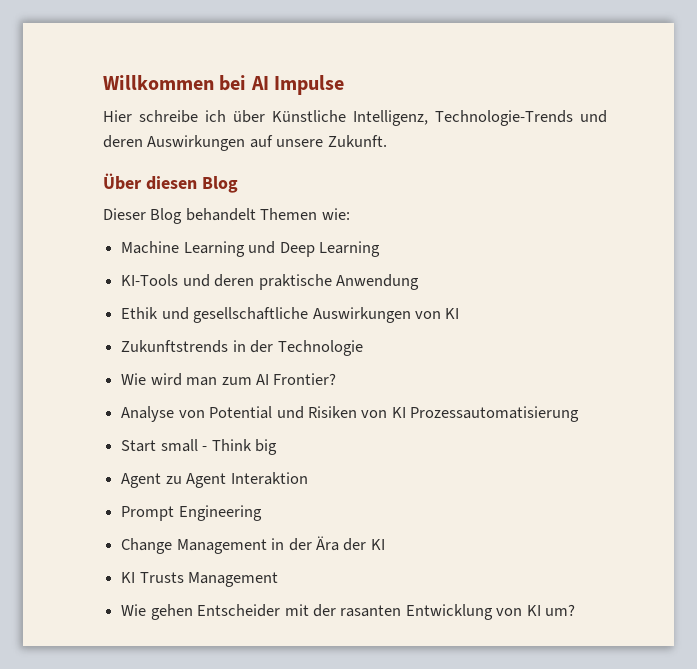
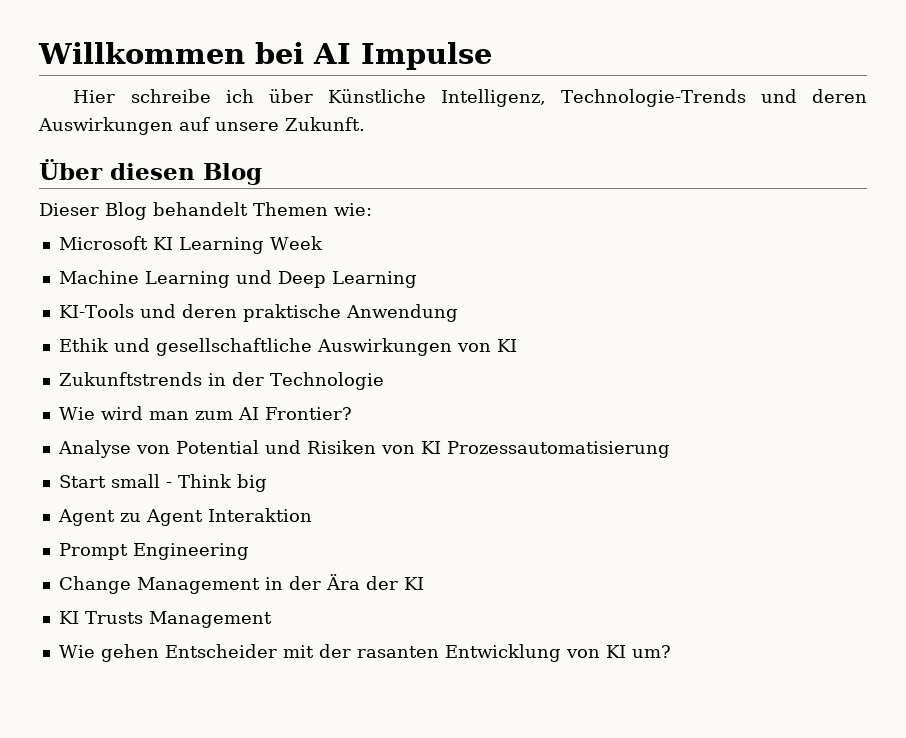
+ Microsoft KI Learning Week

